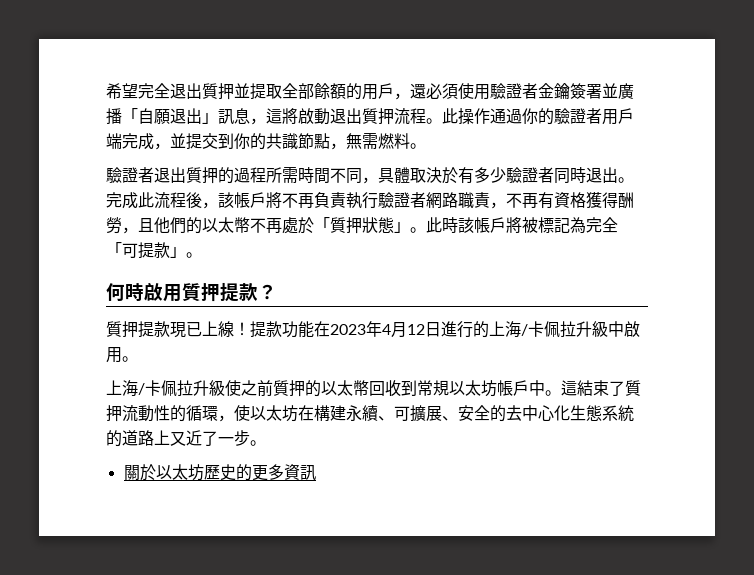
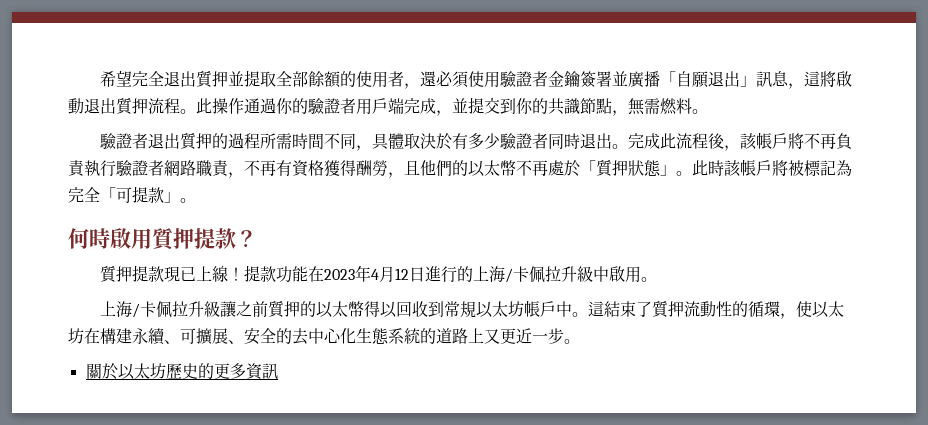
- 希望完全退出質押並提取全部餘額的用戶，還必須使用驗證者金鑰簽署並廣播「自願退出」訊息，這將啟動退出質押流程。
+ 希望完全退出質押並提取全部餘額的使用者，還必須使用驗證者金鑰簽署並廣播「自願退出」訊息，這將啟動退出質押流程。
- 上海/卡佩拉升級使之前質押的以太幣回收到常規以太坊帳戶中。
+ 上海/卡佩拉升級讓之前質押的以太幣得以回收到常規以太坊帳戶中。
- 這結束了質押流動性的循環，使以太坊在構建永續、可擴展、安全的去中心化生態系統的道路上又近了一步。
+ 這結束了質押流動性的循環，使以太坊在構建永續、可擴展、安全的去中心化生態系統的道路上又更近一步。

